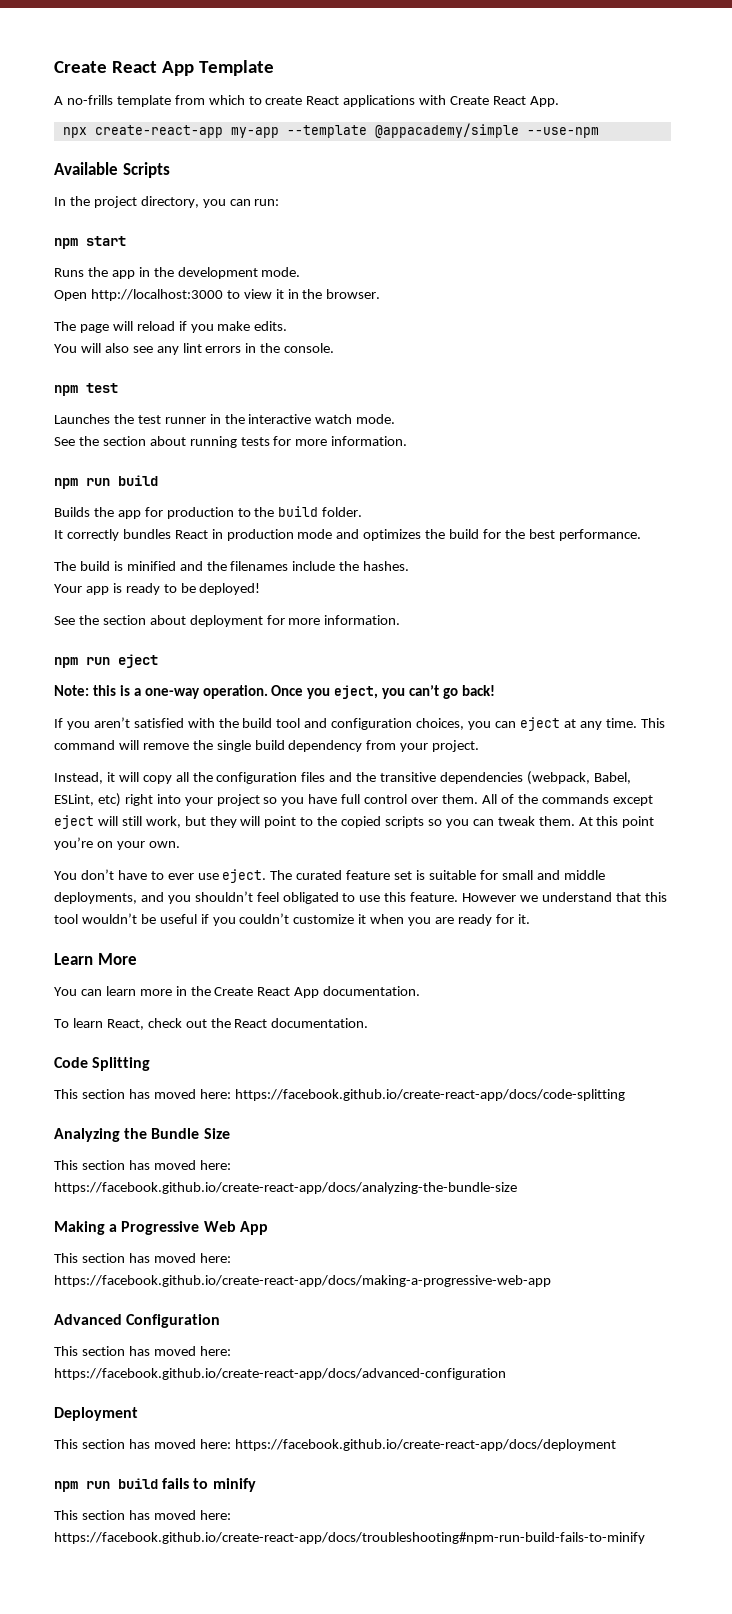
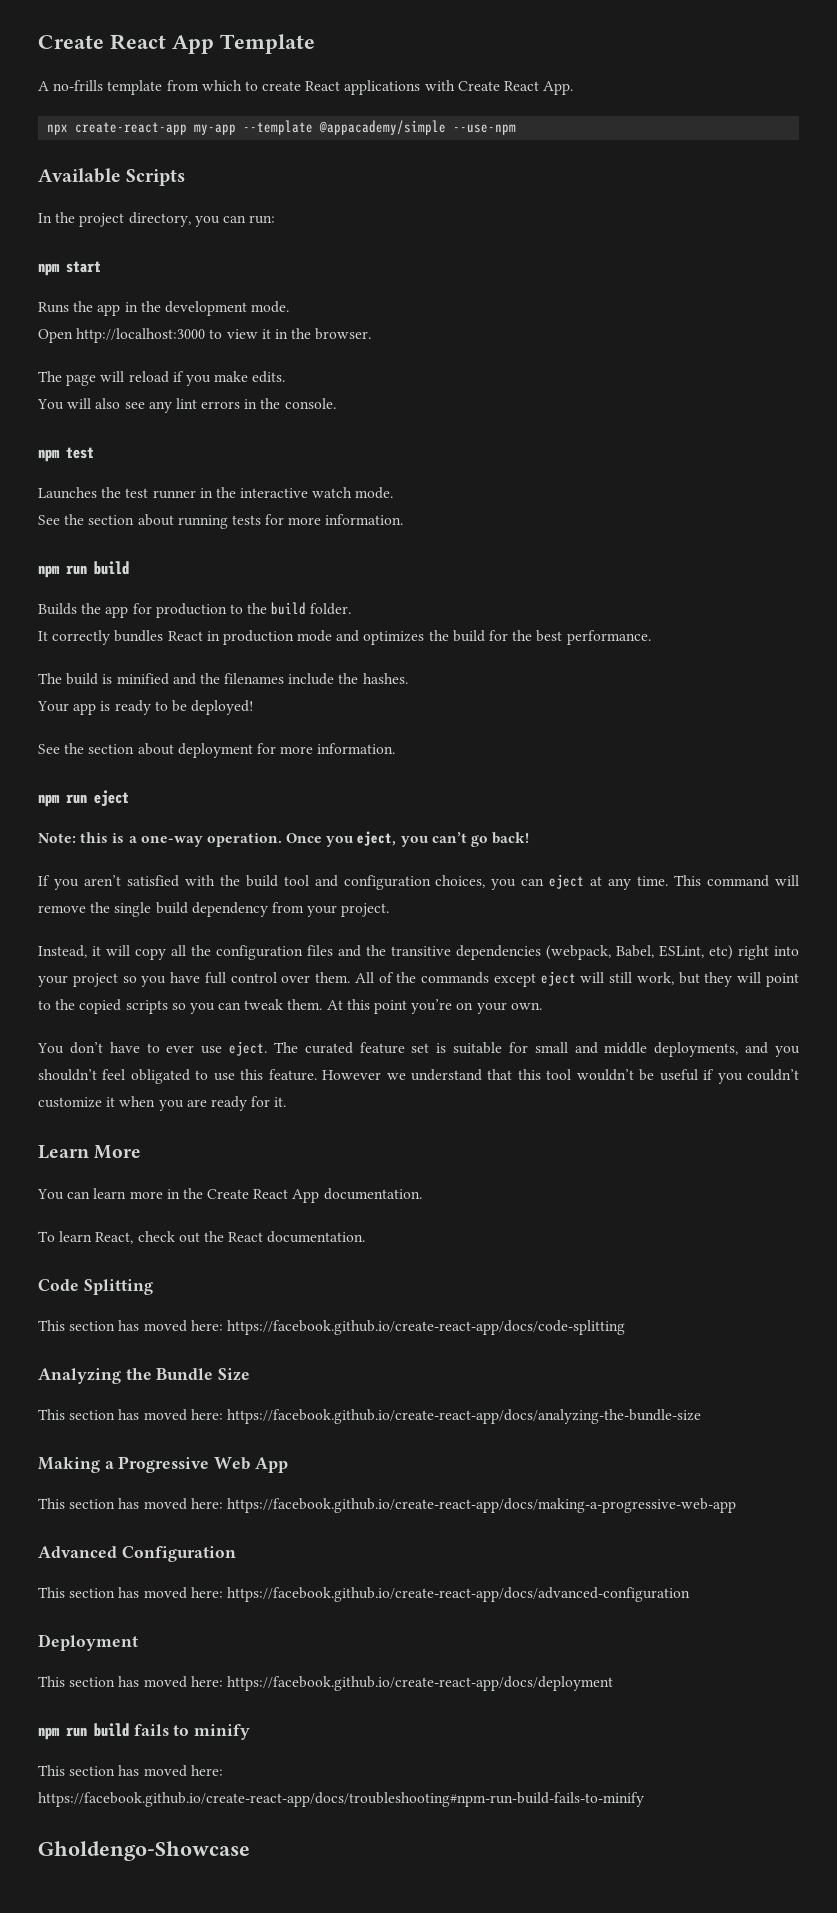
+ Gholdengo-Showcase

